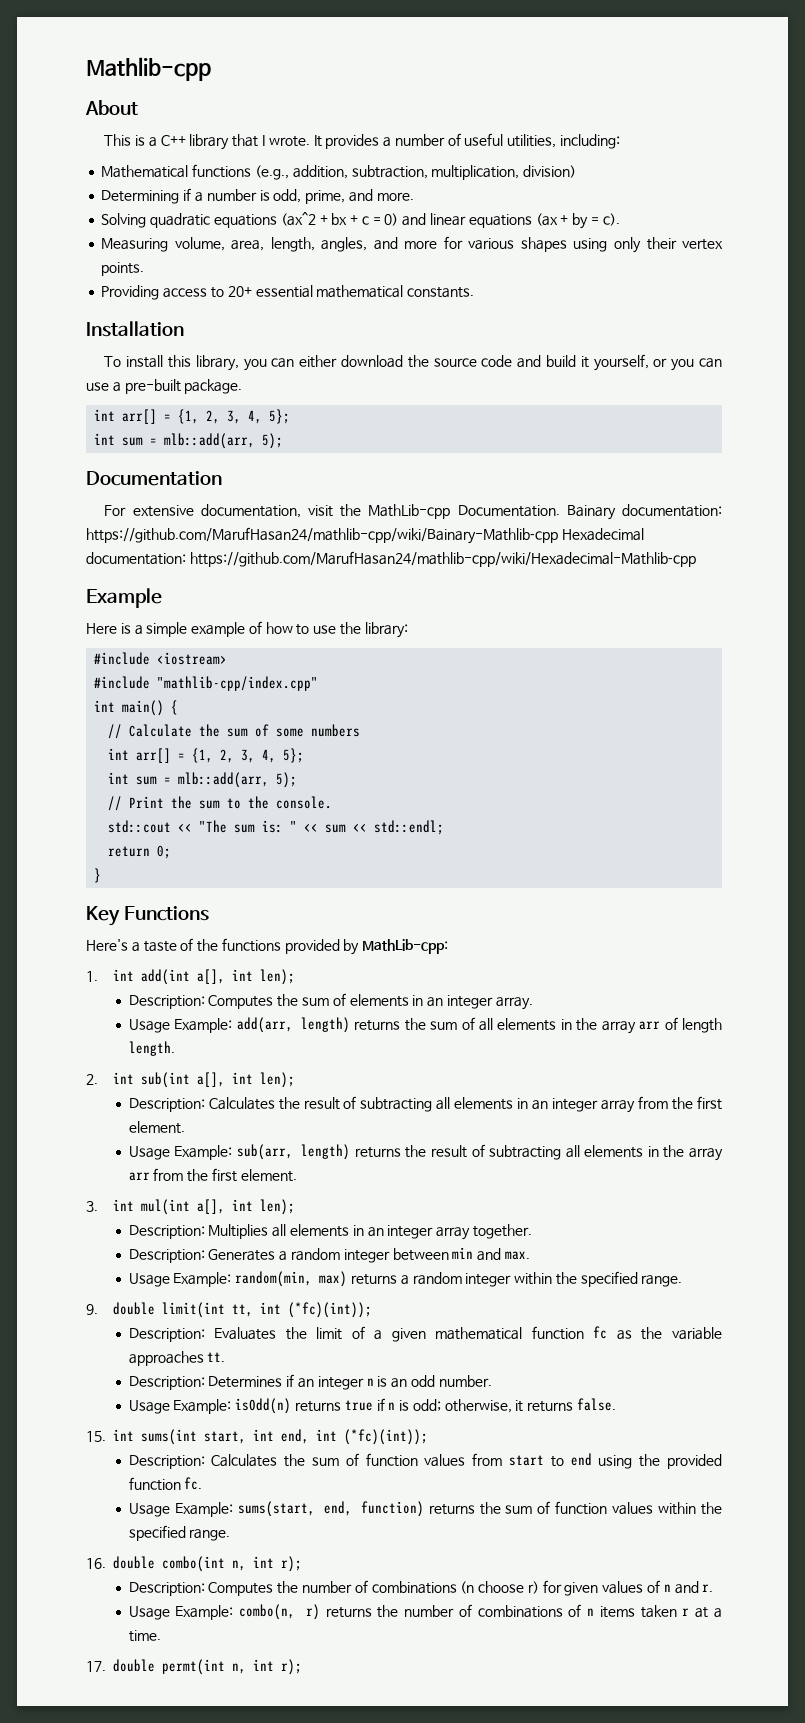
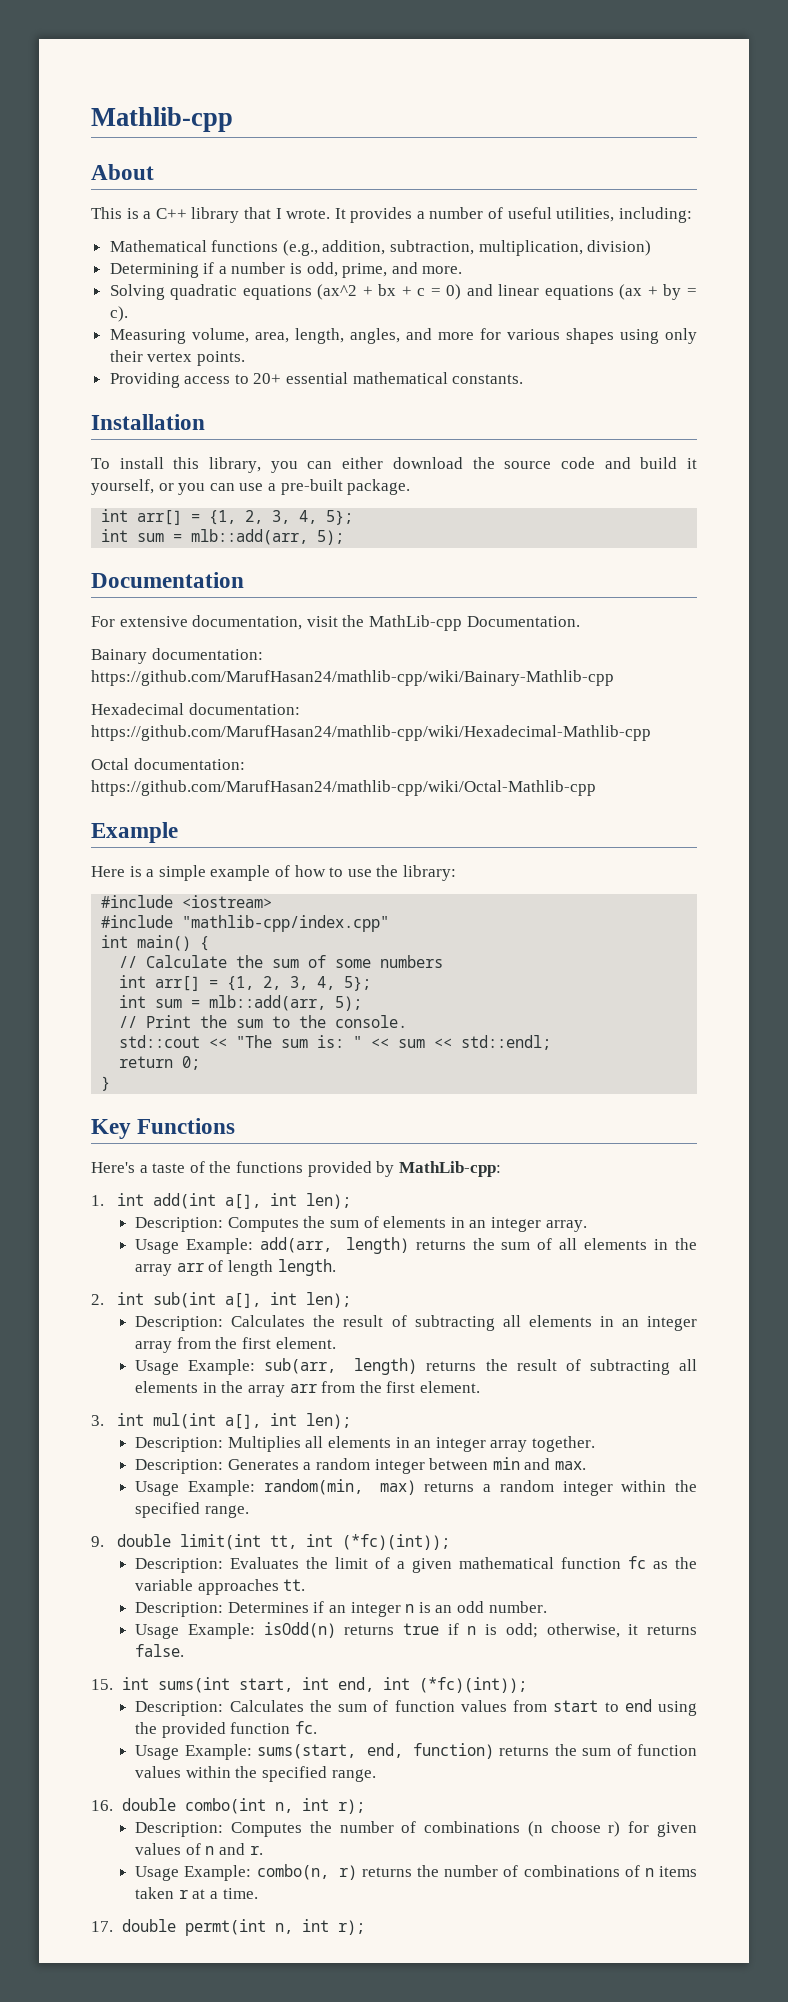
- For extensive documentation, visit the MathLib-cpp Documentation. Bainary documentation: https://github.com/MarufHasan24/mathlib-cpp/wiki/Bainary-Mathlib‐cpp Hexadecimal documentation: https://github.com/MarufHasan24/mathlib-cpp/wiki/Hexadecimal-Mathlib‐cpp
+ For extensive documentation, visit the MathLib-cpp Documentation.
+ Bainary documentation: https://github.com/MarufHasan24/mathlib-cpp/wiki/Bainary-Mathlib‐cpp
+ Hexadecimal documentation: https://github.com/MarufHasan24/mathlib-cpp/wiki/Hexadecimal-Mathlib‐cpp
+ Octal documentation: https://github.com/MarufHasan24/mathlib-cpp/wiki/Octal-Mathlib‐cpp

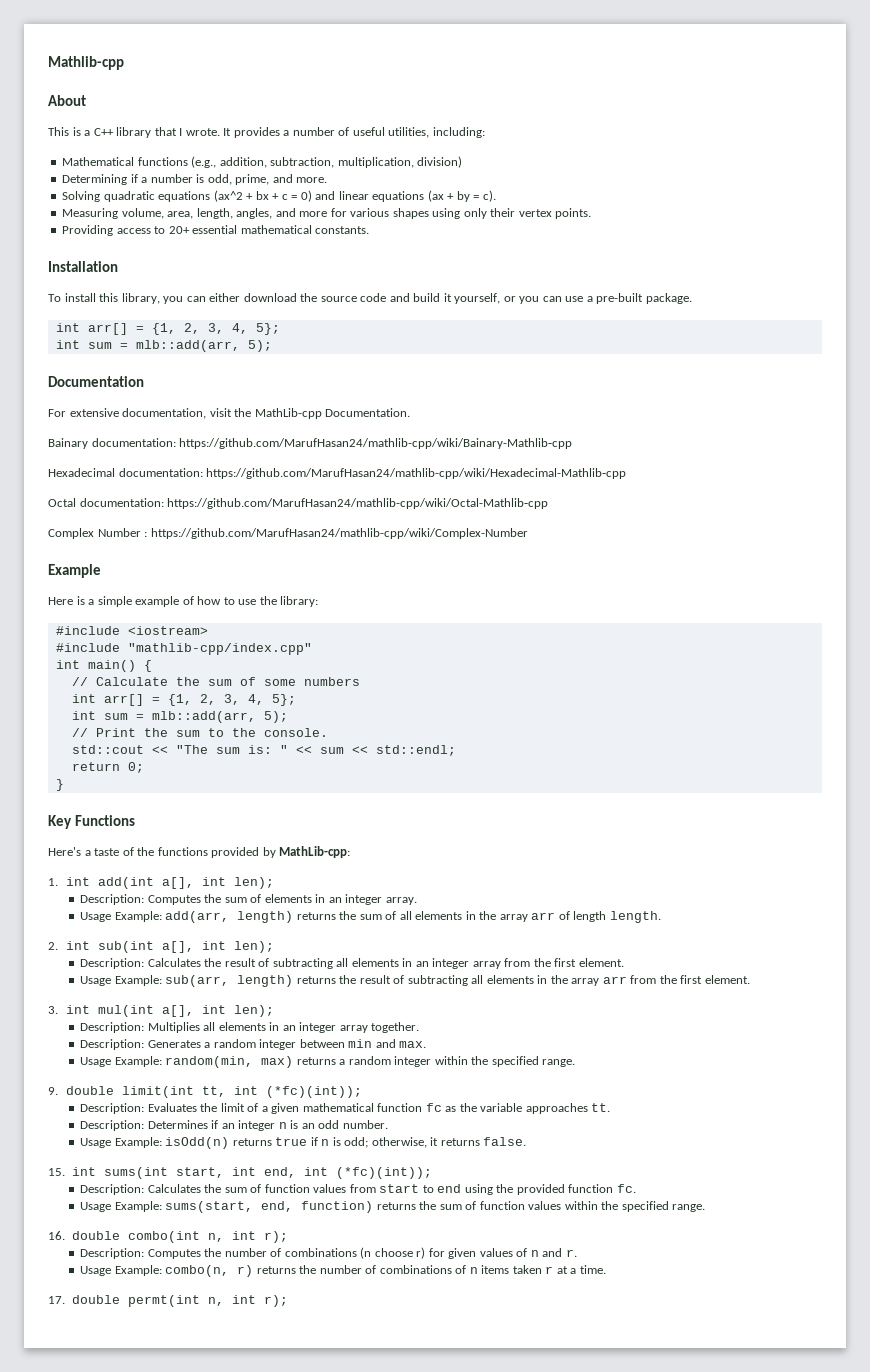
+ Complex Number : https://github.com/MarufHasan24/mathlib-cpp/wiki/Complex-Number

